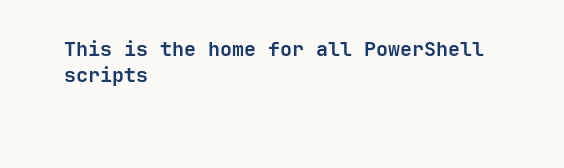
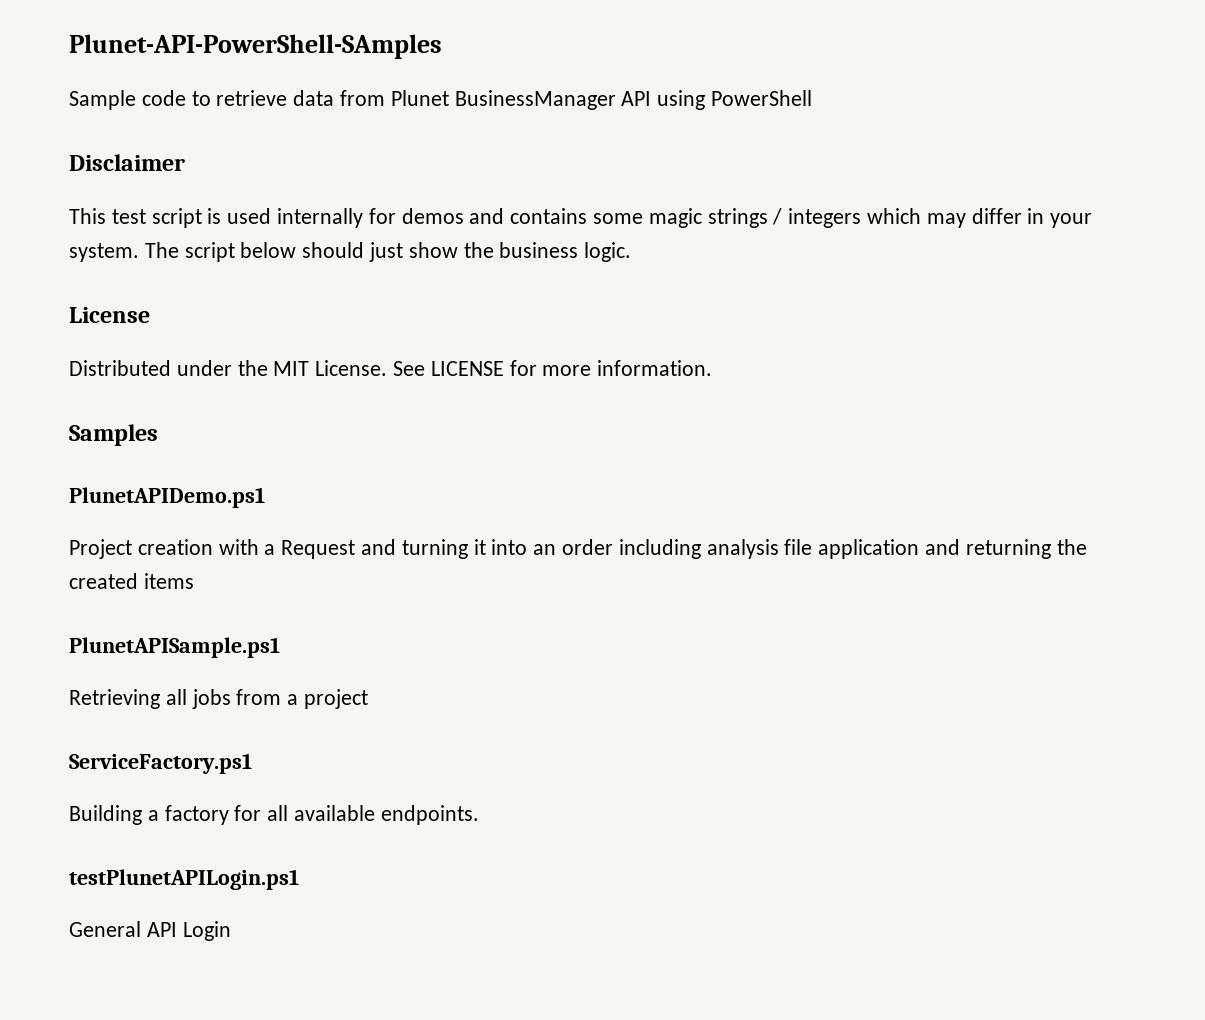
- This is the home for all PowerShell scripts
+ Plunet-API-PowerShell-SAmples
+ Sample code to retrieve data from Plunet BusinessManager API using PowerShell
+ Disclaimer
+ This test script is used internally for demos and contains some magic strings / integers which may differ in your system. The script below should just show the business logic.
+ License
+ Distributed under the MIT License. See LICENSE for more information.
+ Samples
+ PlunetAPIDemo.ps1
+ Project creation with a Request and turning it into an order including analysis file application and returning the created items
+ PlunetAPISample.ps1
+ Retrieving all jobs from a project
+ ServiceFactory.ps1
+ Building a factory for all available endpoints.
+ testPlunetAPILogin.ps1
+ General API Login

